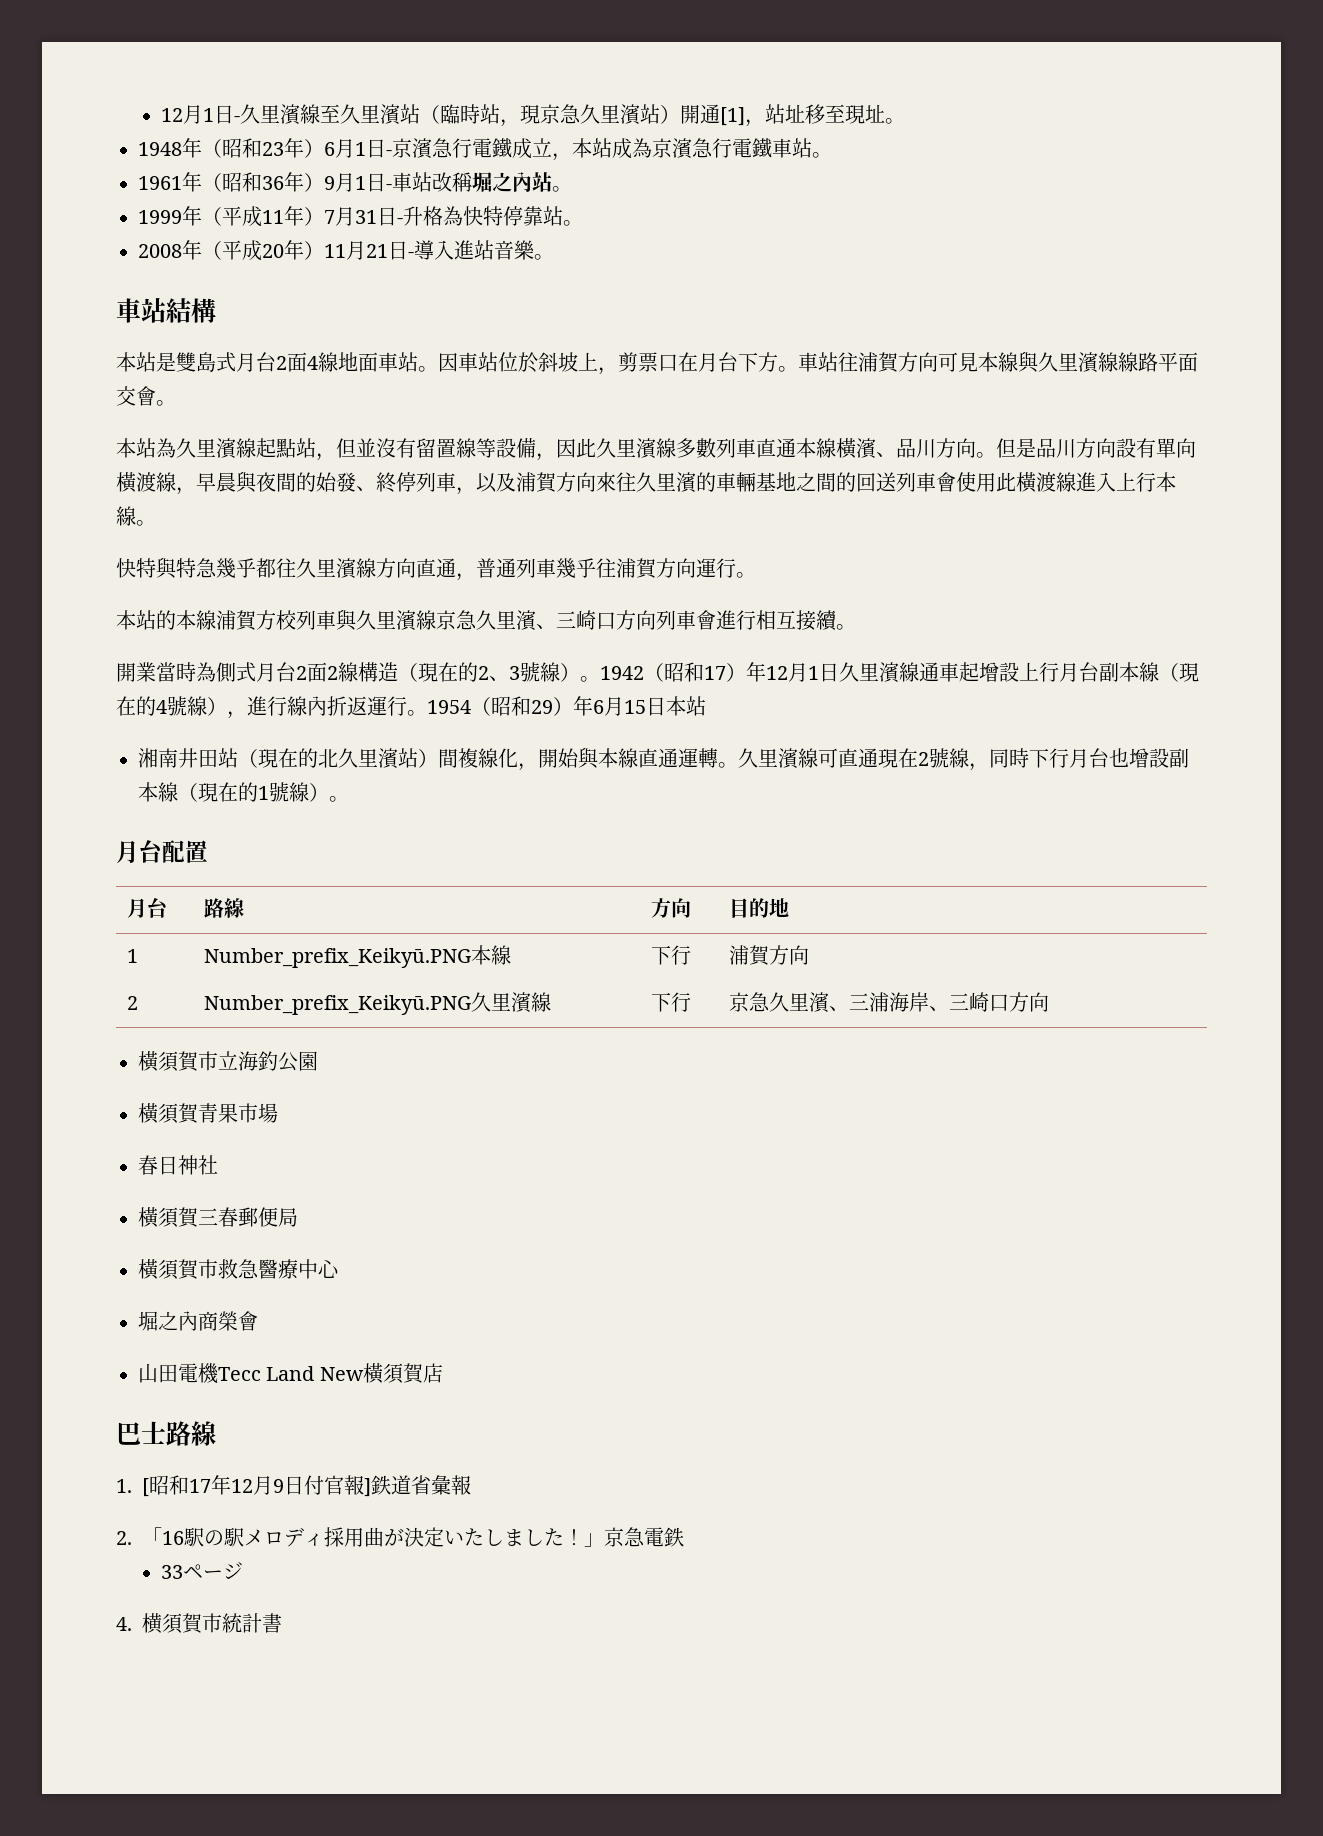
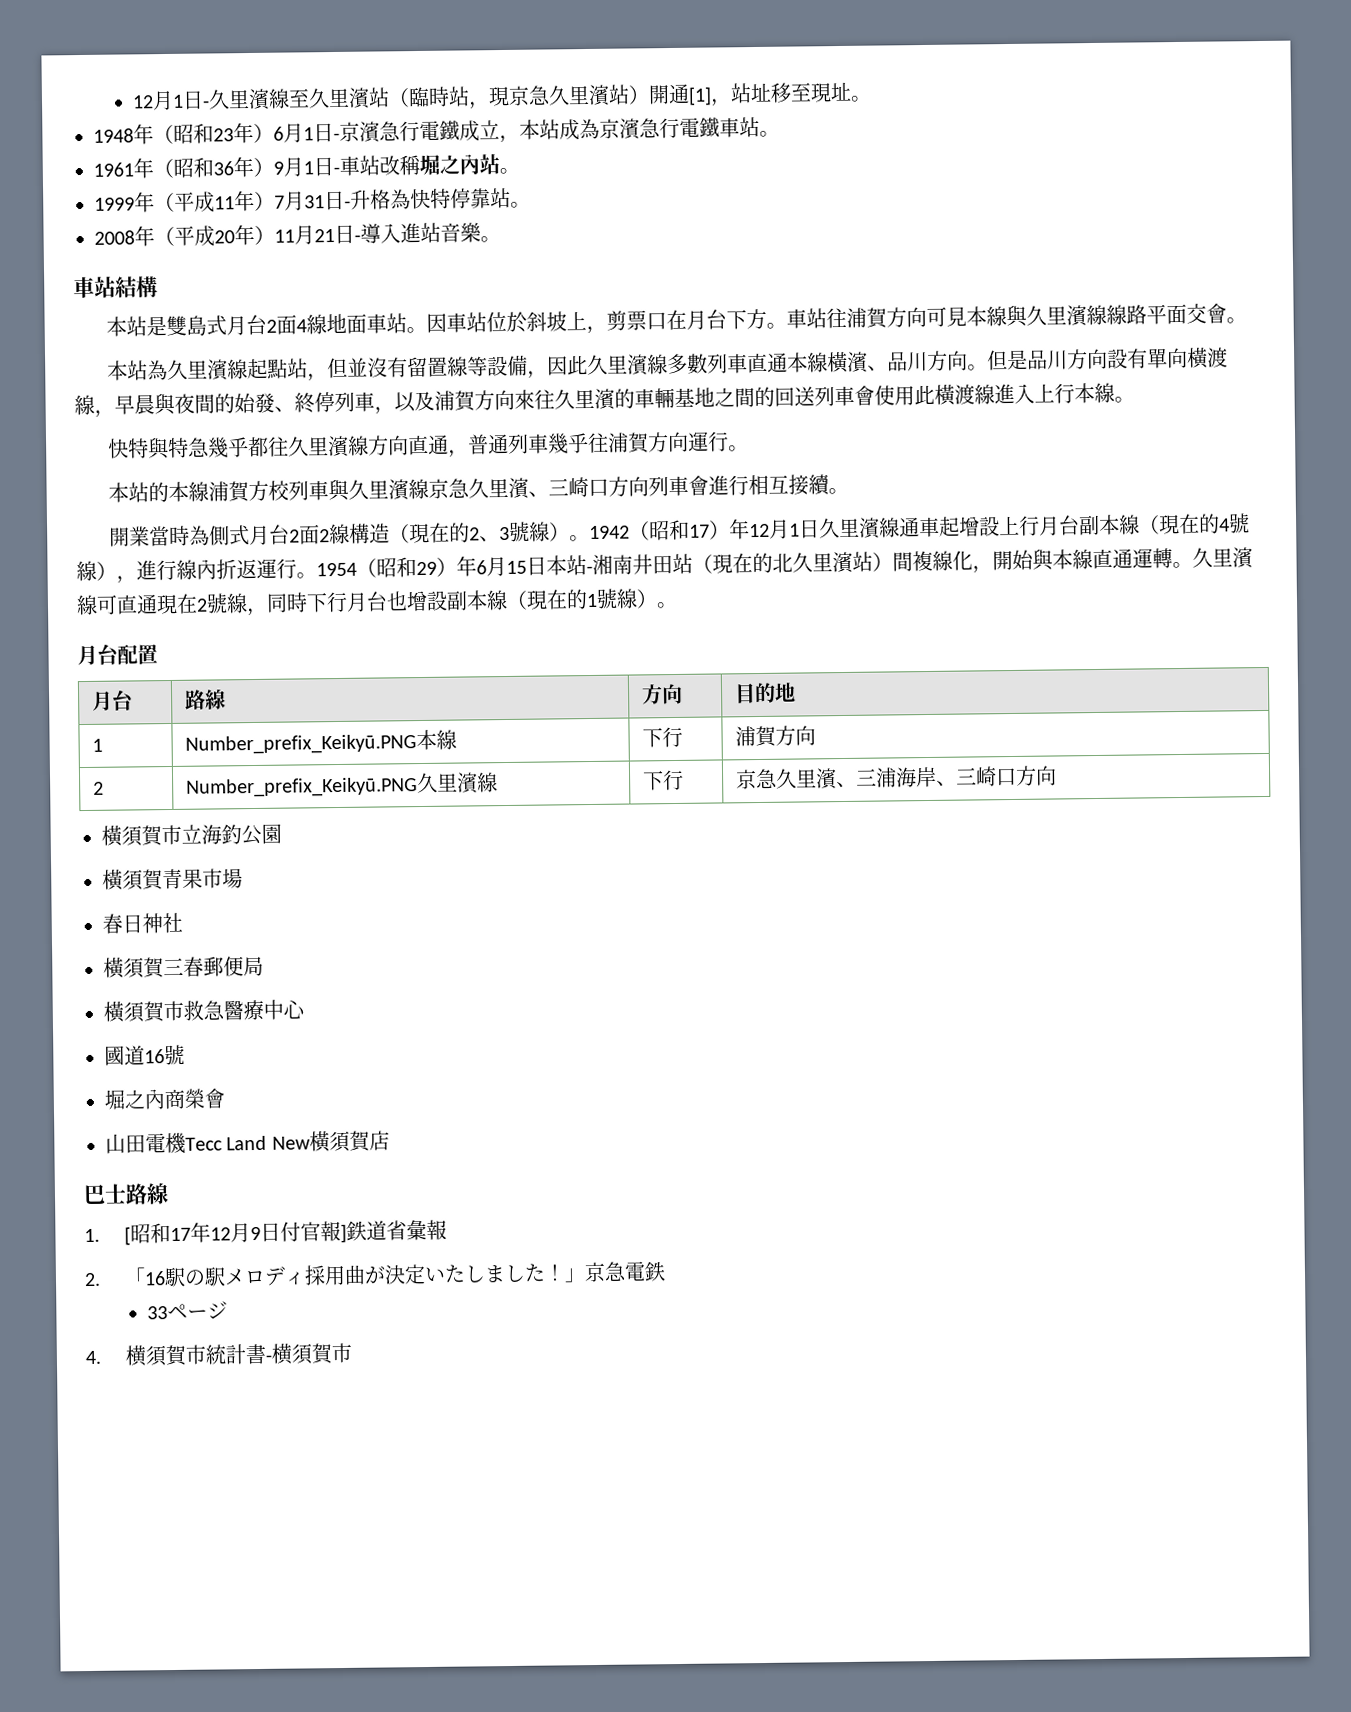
- 1954（昭和29）年6月15日本站
- 湘南井田站（現在的北久里濱站）間複線化，開始與本線直通運轉。
+ 1954（昭和29）年6月15日本站-湘南井田站（現在的北久里濱站）間複線化，開始與本線直通運轉。
+ 國道16號
- 4.横須賀市統計書
+ 4.横須賀市統計書-横須賀市

